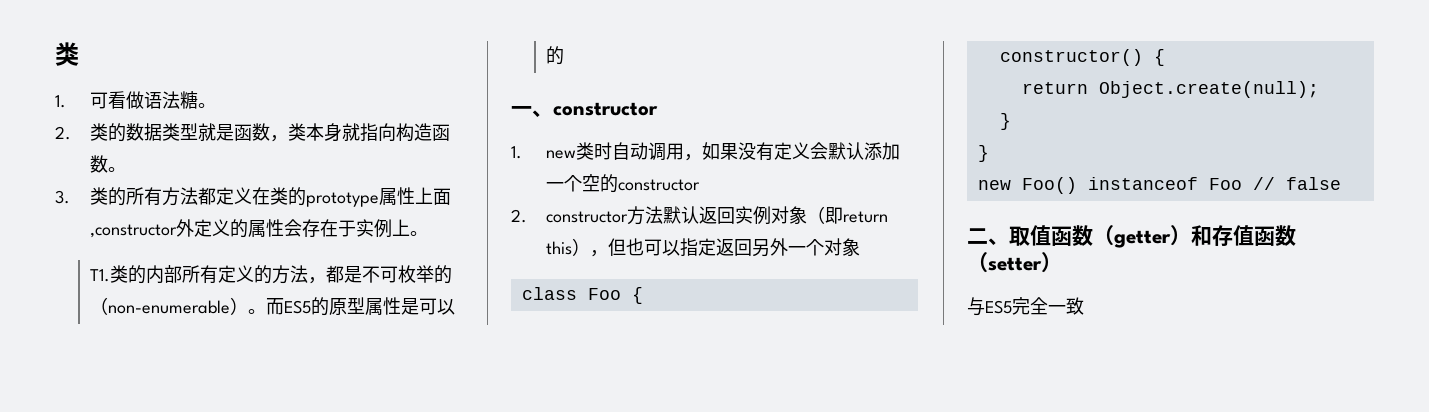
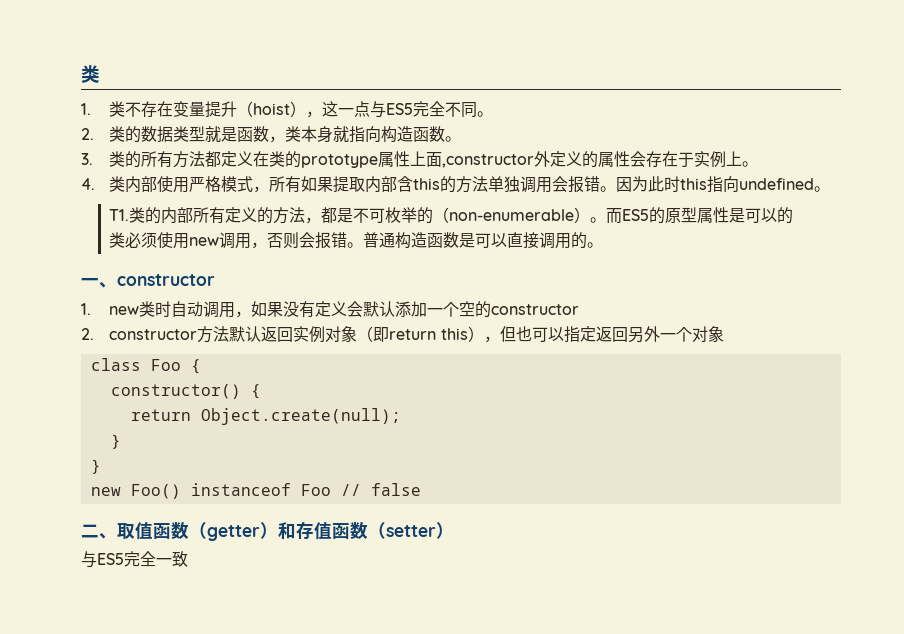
- 1.可看做语法糖。
+ 1.类不存在变量提升（hoist），这一点与ES5完全不同。
+ 4.类内部使用严格模式，所有如果提取内部含this的方法单独调用会报错。因为此时this指向undefined。
+ 类必须使用new调用，否则会报错。普通构造函数是可以直接调用的。

